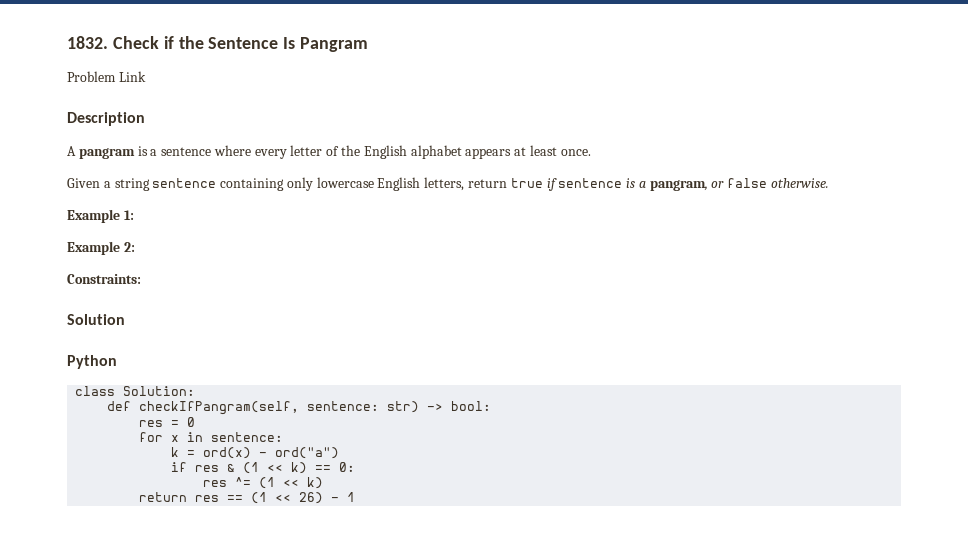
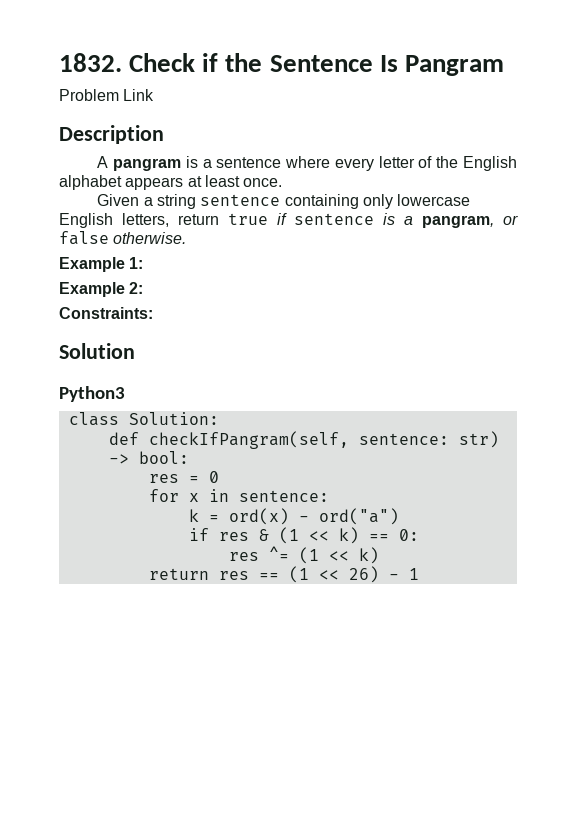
- Python
+ Python3

